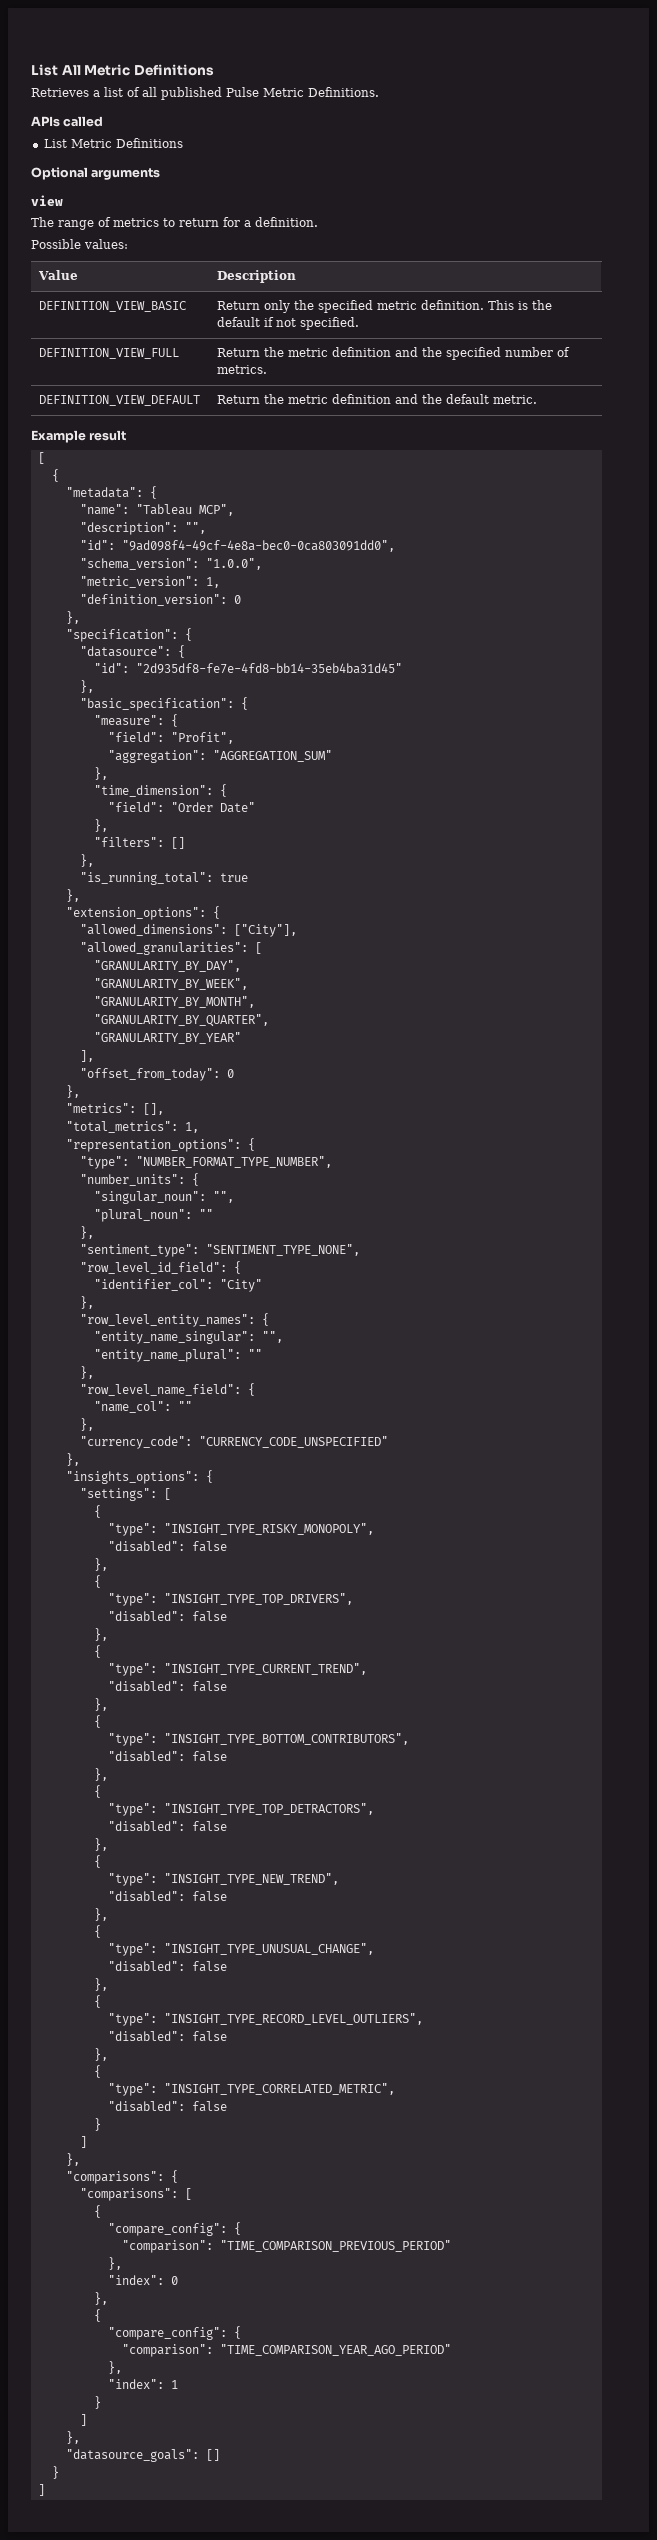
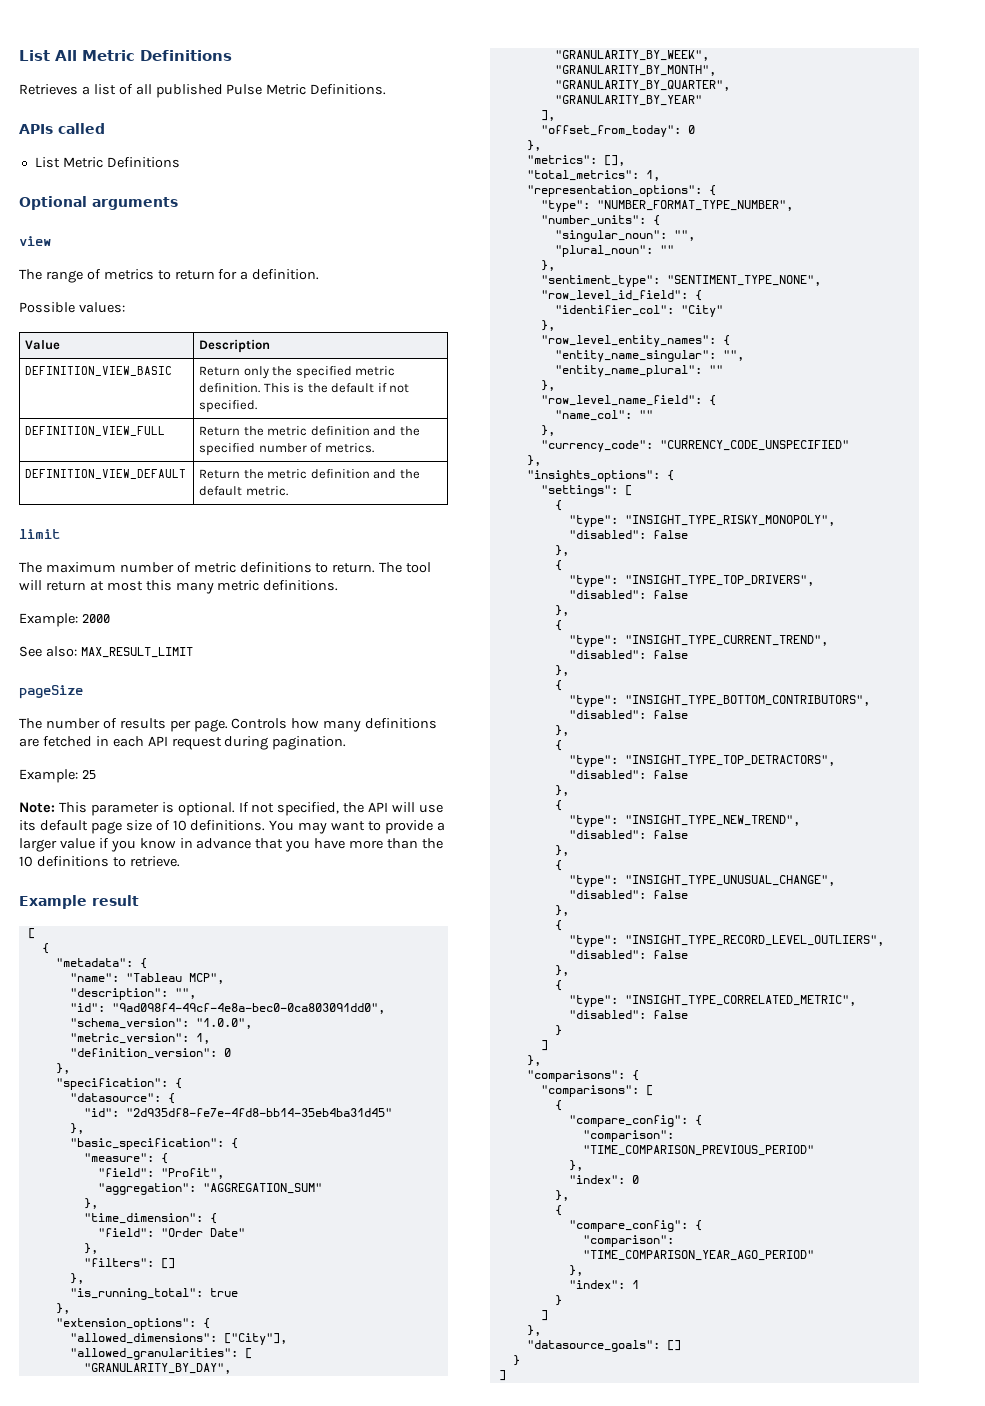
+ limit
+ The maximum number of metric definitions to return. The tool will return at most this many metric definitions.
+ Example: 2000
+ See also: MAX_RESULT_LIMIT
+ pageSize
+ The number of results per page. Controls how many definitions are fetched in each API request during pagination.
+ Example: 25
+ Note: This parameter is optional. If not specified, the API will use its default page size of 10 definitions. You may want to provide a larger value if you know in advance that you have more than the 10 definitions to retrieve.

